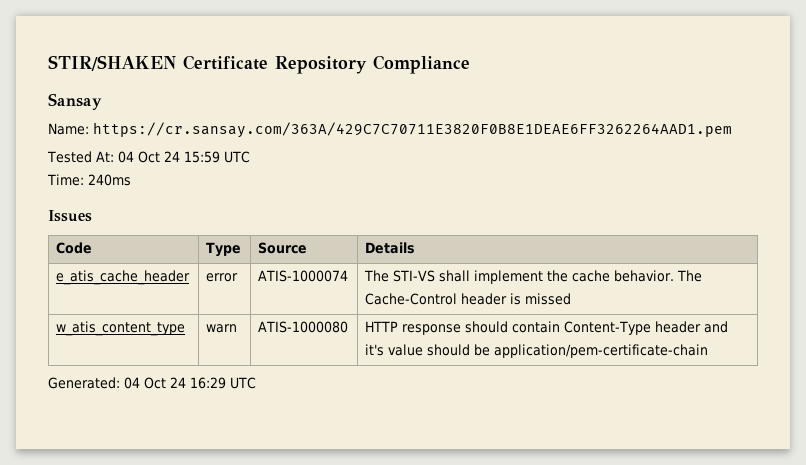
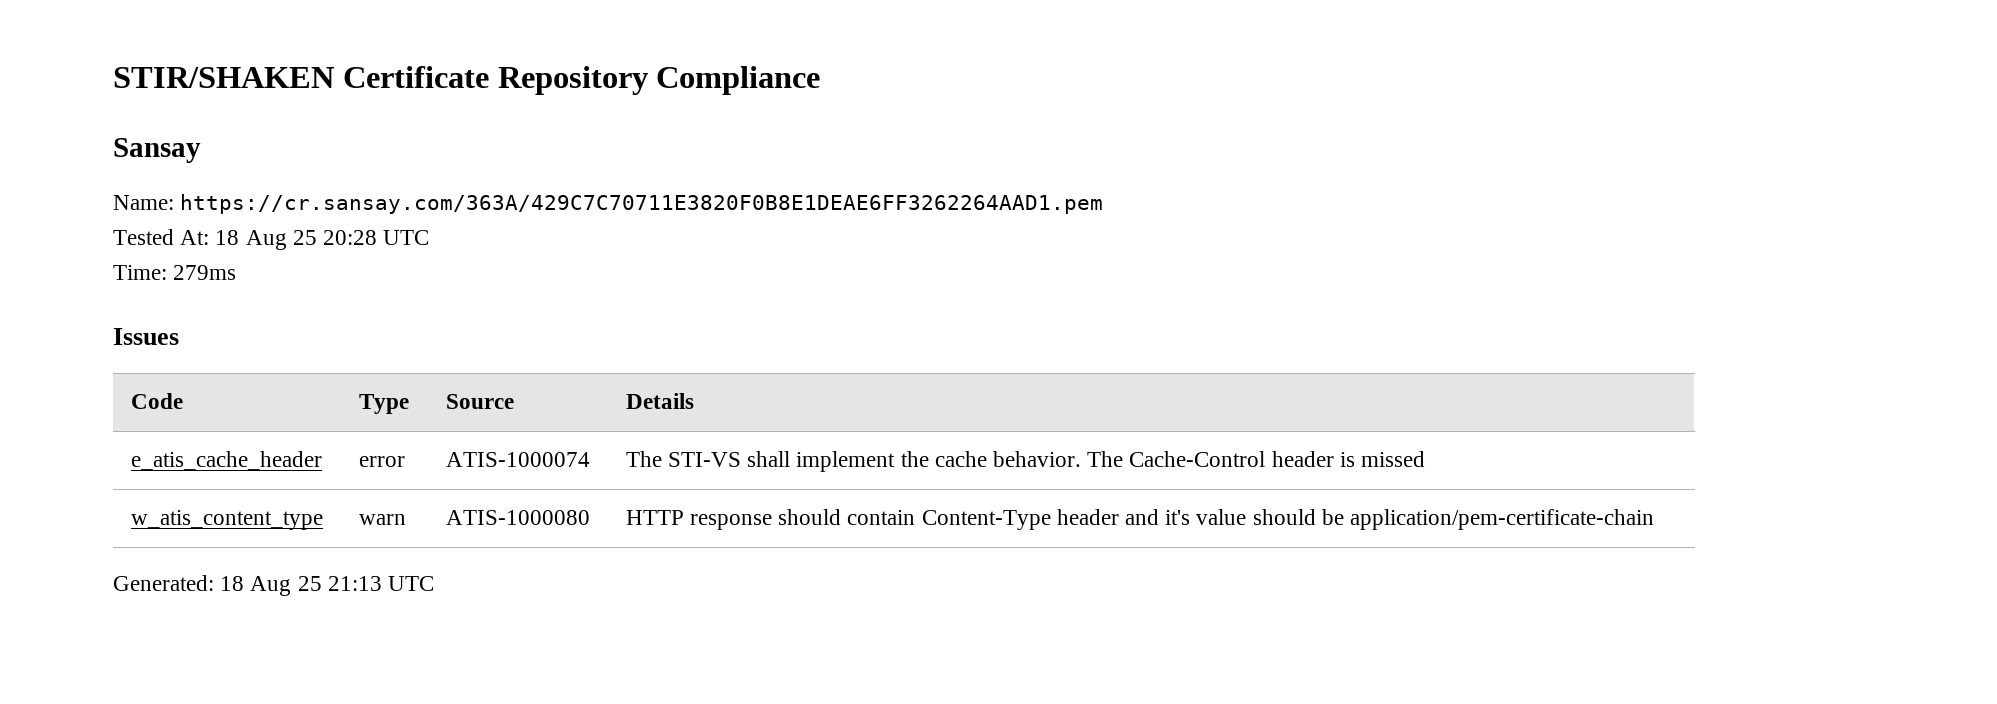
- Tested At: 04 Oct 24 15:59 UTC
+ Tested At: 18 Aug 25 20:28 UTC
- Time: 240ms
+ Time: 279ms
- Generated: 04 Oct 24 16:29 UTC
+ Generated: 18 Aug 25 21:13 UTC

